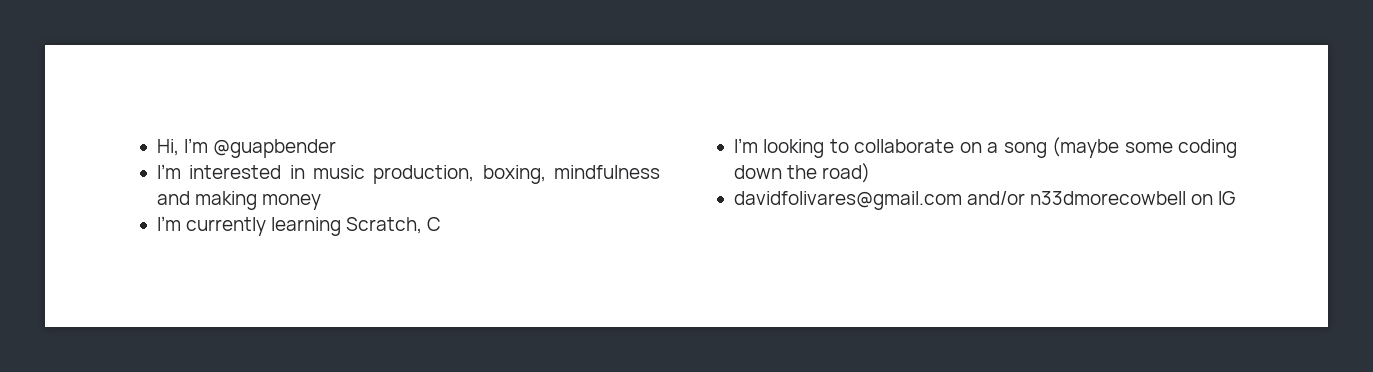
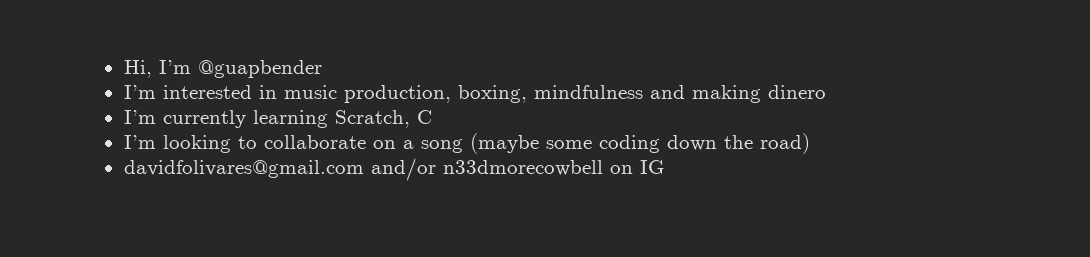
- I’m interested in music production, boxing, mindfulness and making money
+ I’m interested in music production, boxing, mindfulness and making dinero

